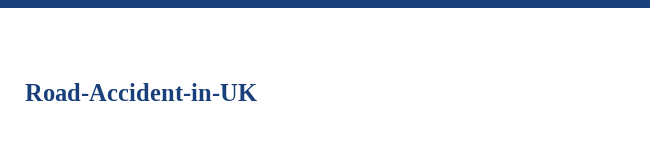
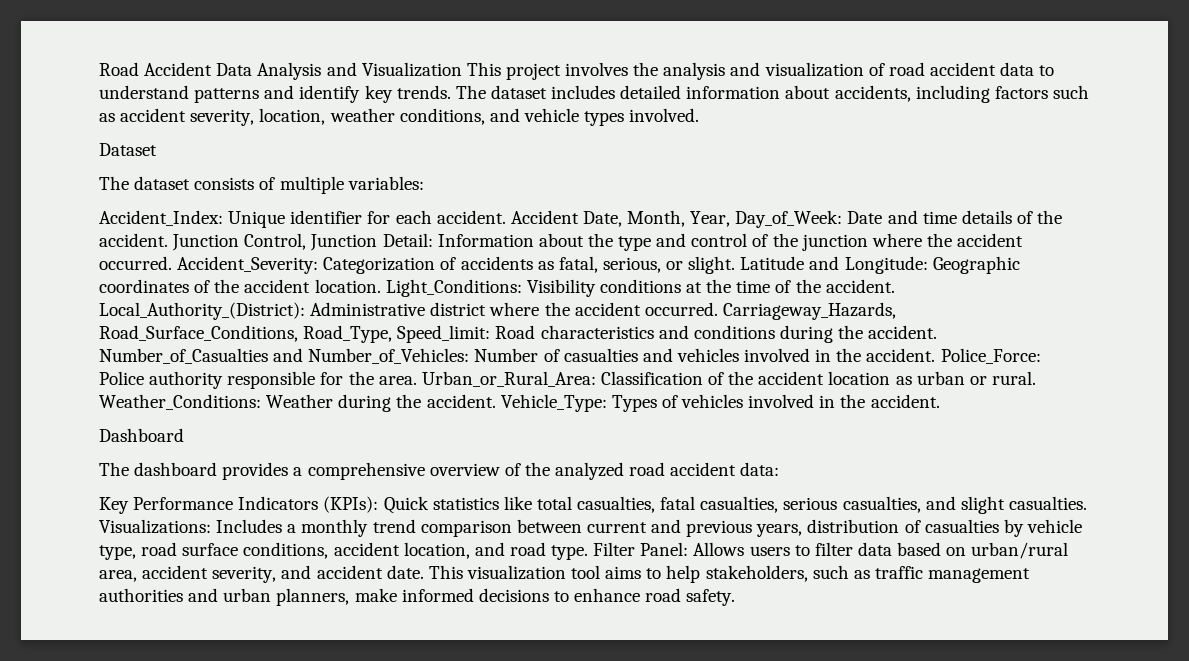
- Road-Accident-in-UK
+ Road Accident Data Analysis and Visualization This project involves the analysis and visualization of road accident data to understand patterns and identify key trends. The dataset includes detailed information about accidents, including factors such as accident severity, location, weather conditions, and vehicle types involved.
+ Dataset
+ The dataset consists of multiple variables:
+ Accident_Index: Unique identifier for each accident. Accident Date, Month, Year, Day_of_Week: Date and time details of the accident. Junction Control, Junction Detail: Information about the type and control of the junction where the accident occurred. Accident_Severity: Categorization of accidents as fatal, serious, or slight. Latitude and Longitude: Geographic coordinates of the accident location. Light_Conditions: Visibility conditions at the time of the accident. Local_Authority_(District): Administrative district where the accident occurred. Carriageway_Hazards, Road_Surface_Conditions, Road_Type, Speed_limit: Road characteristics and conditions during the accident. Number_of_Casualties and Number_of_Vehicles: Number of casualties and vehicles involved in the accident. Police_Force: Police authority responsible for the area. Urban_or_Rural_Area: Classification of the accident location as urban or rural. Weather_Conditions: Weather during the accident. Vehicle_Type: Types of vehicles involved in the accident.
+ Dashboard
+ The dashboard provides a comprehensive overview of the analyzed road accident data:
+ Key Performance Indicators (KPIs): Quick statistics like total casualties, fatal casualties, serious casualties, and slight casualties. Visualizations: Includes a monthly trend comparison between current and previous years, distribution of casualties by vehicle type, road surface conditions, accident location, and road type. Filter Panel: Allows users to filter data based on urban/rural area, accident severity, and accident date. This visualization tool aims to help stakeholders, such as traffic management authorities and urban planners, make informed decisions to enhance road safety.

